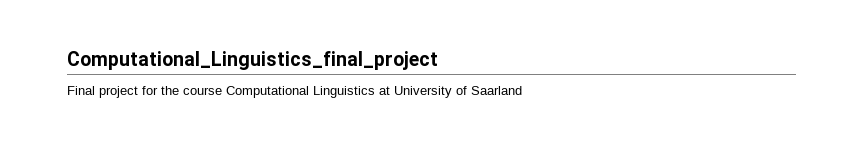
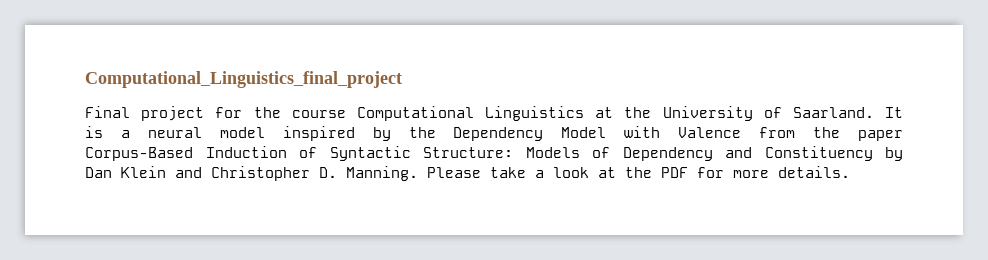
- Final project for the course Computational Linguistics at University of Saarland
+ Final project for the course Computational Linguistics at the University of Saarland. It is a neural model inspired by the Dependency Model with Valence from the paper Corpus-Based Induction of Syntactic Structure: Models of Dependency and Constituency by Dan Klein and Christopher D. Manning. Please take a look at the PDF for more details.

